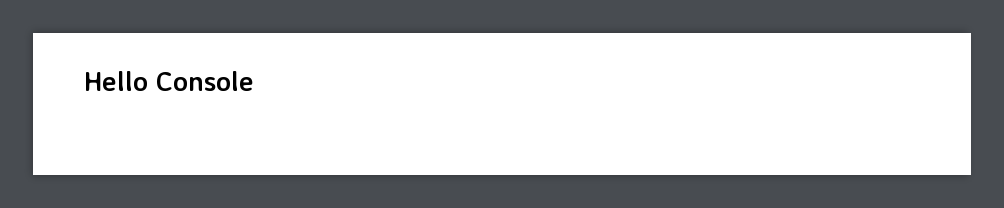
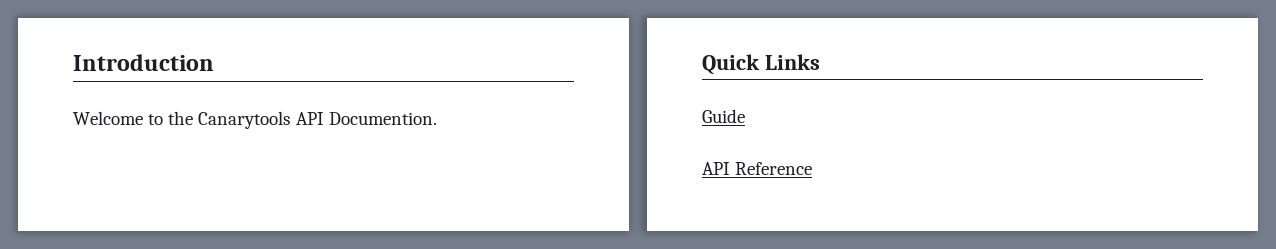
- Hello Console
+ Introduction
+ Welcome to the Canarytools API Documention.
+ Quick Links
+ Guide
+ API Reference

